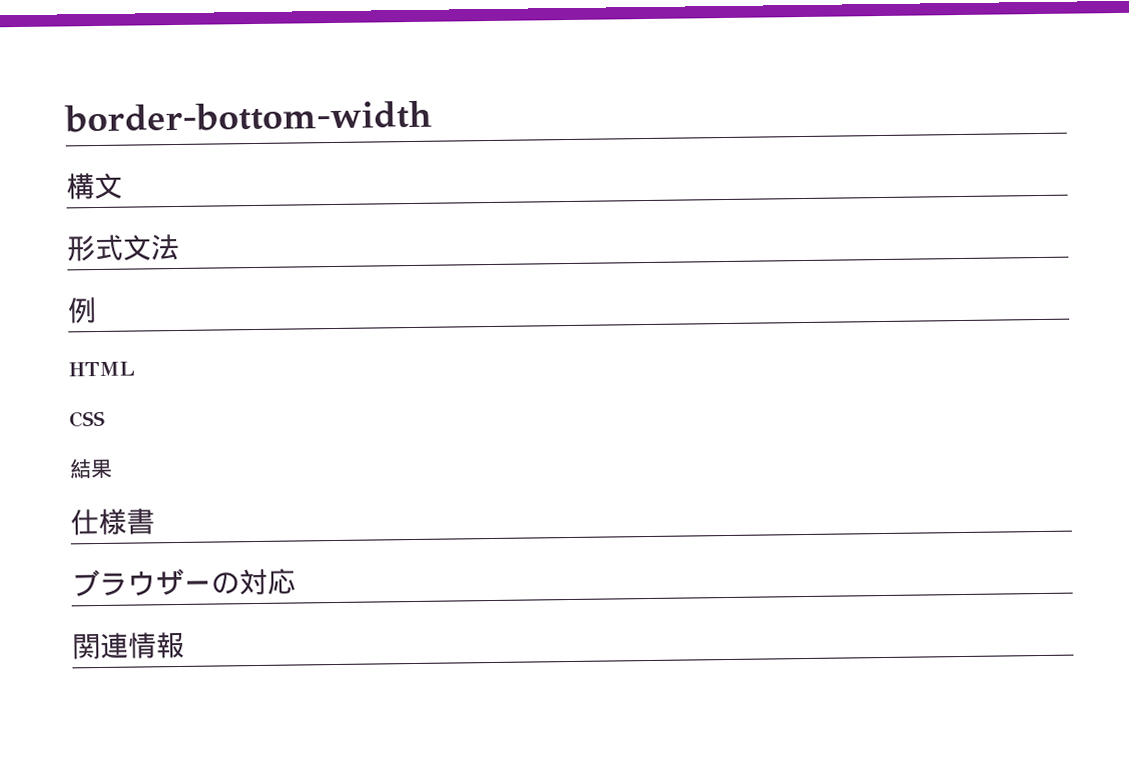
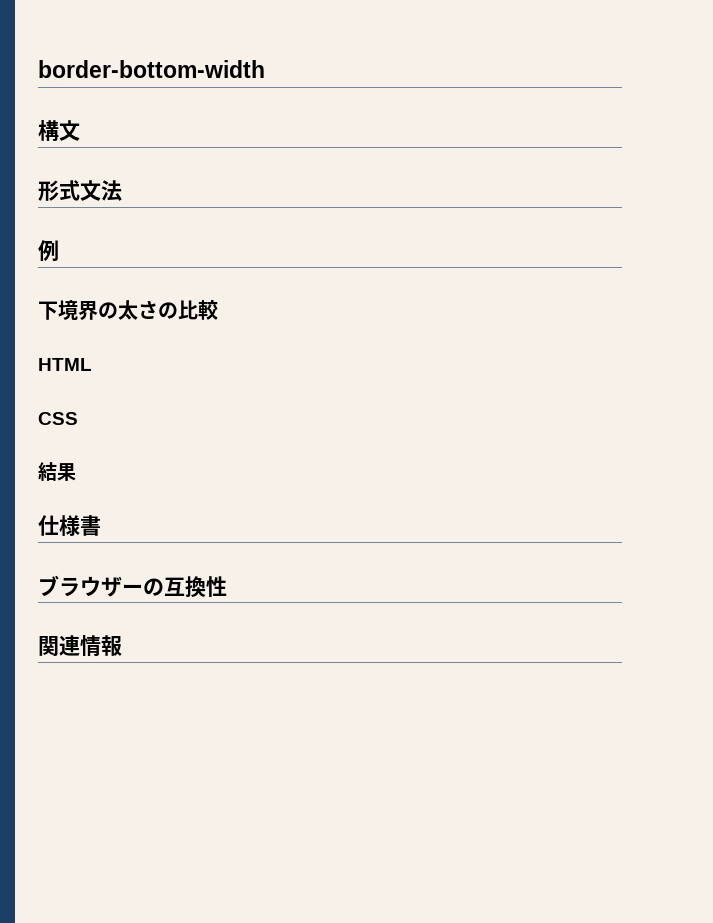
+ 下境界の太さの比較
- ブラウザーの対応
+ ブラウザーの互換性

